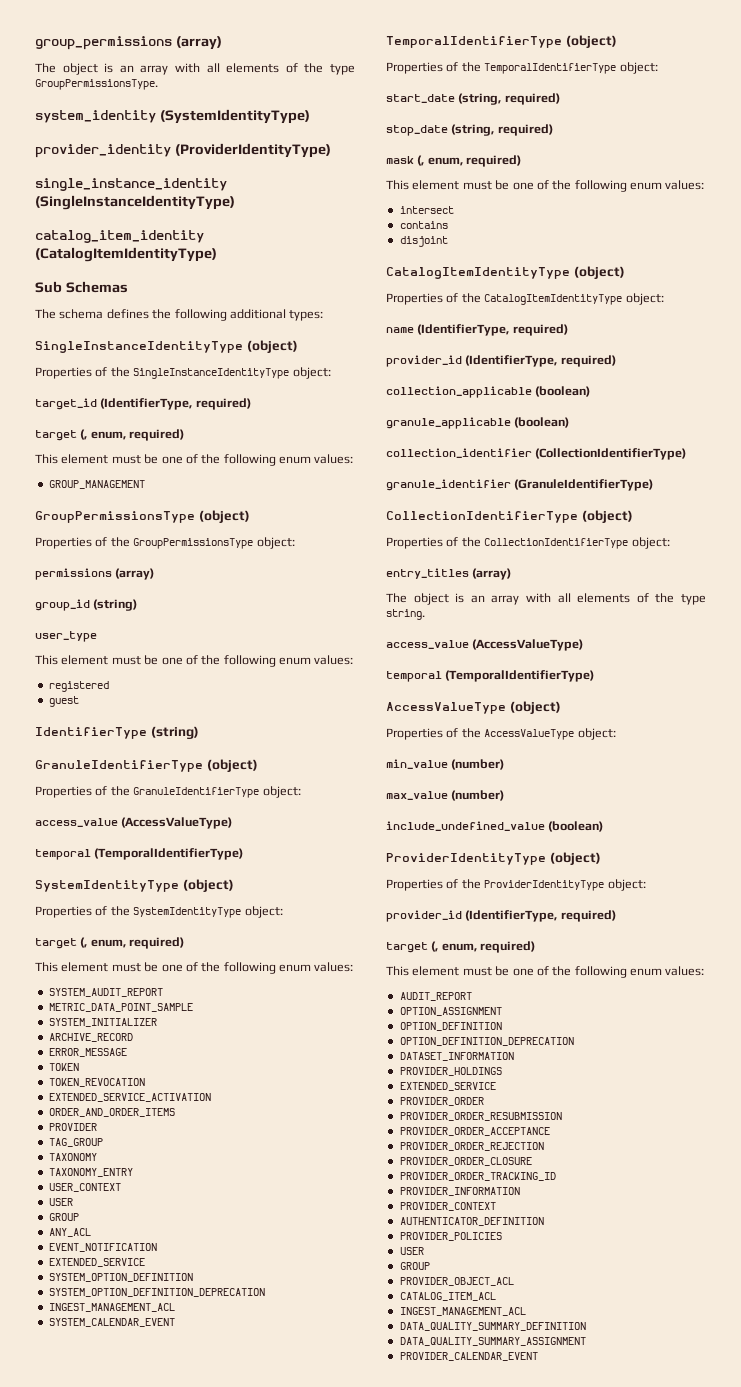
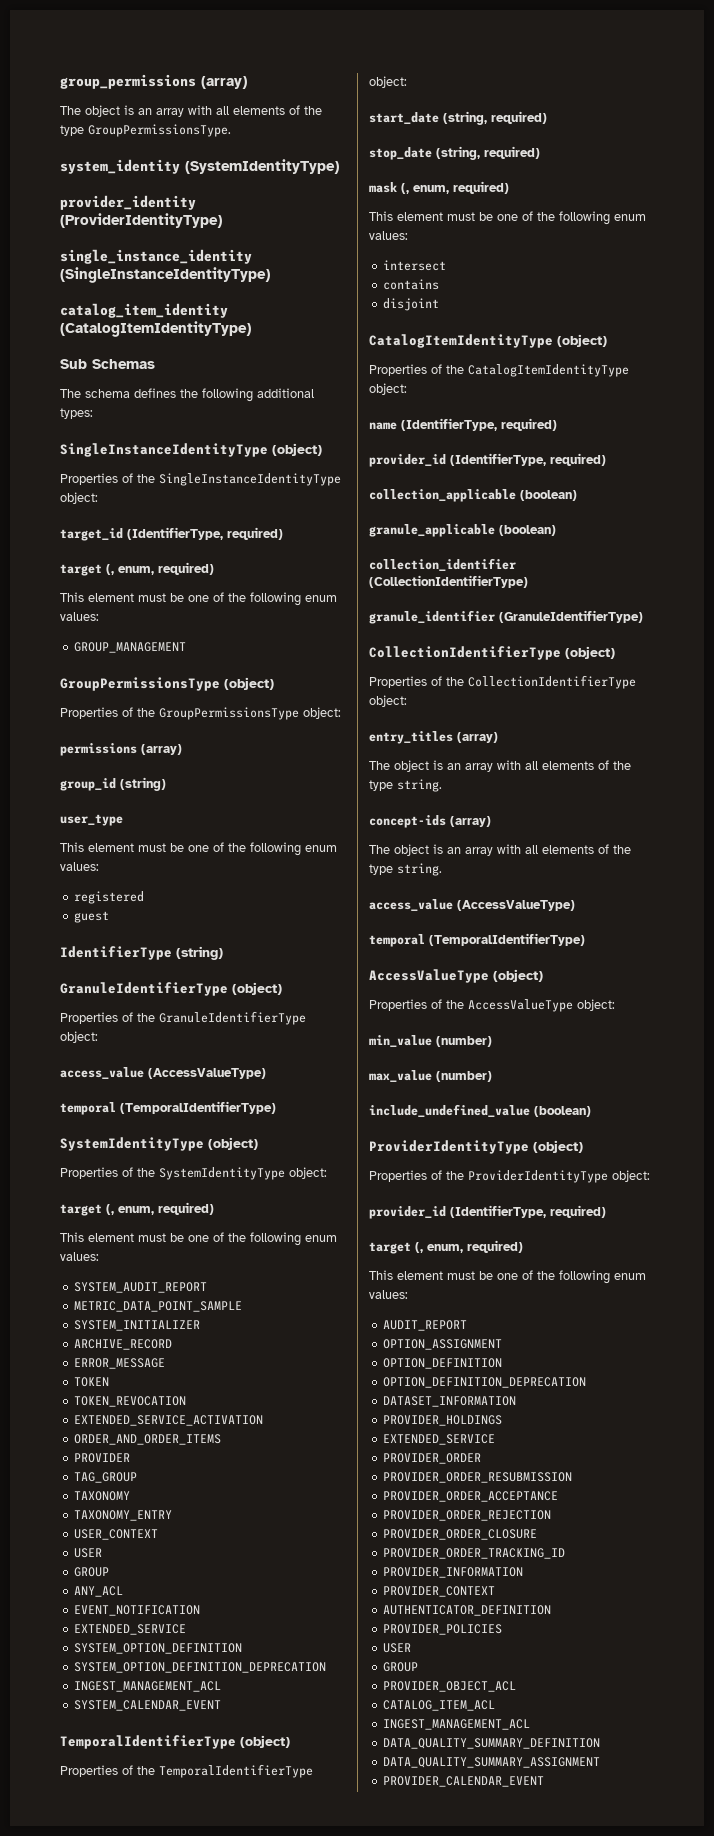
+ concept-ids (array)
+ The object is an array with all elements of the type string.

